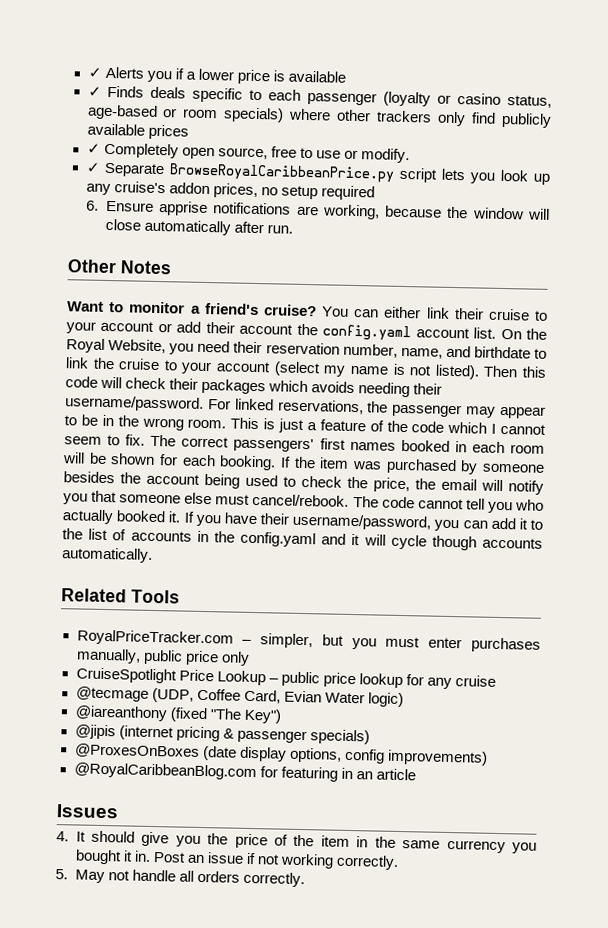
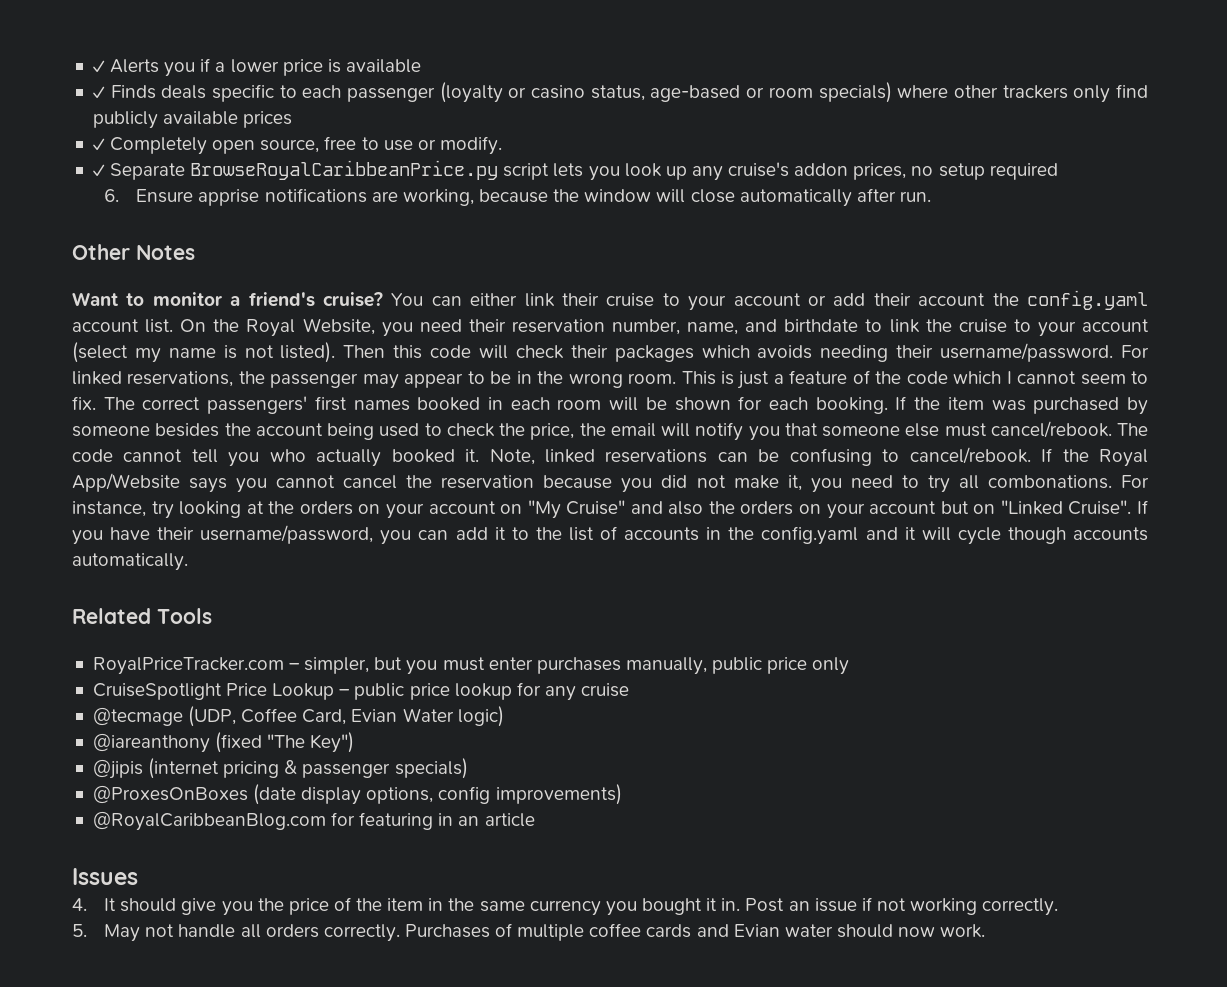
+ Note, linked reservations can be confusing to cancel/rebook. If the Royal App/Website says you cannot cancel the reservation because you did not make it, you need to try all combonations. For instance, try looking at the orders on your account on "My Cruise" and also the orders on your account but on "Linked Cruise".
+ Purchases of multiple coffee cards and Evian water should now work.

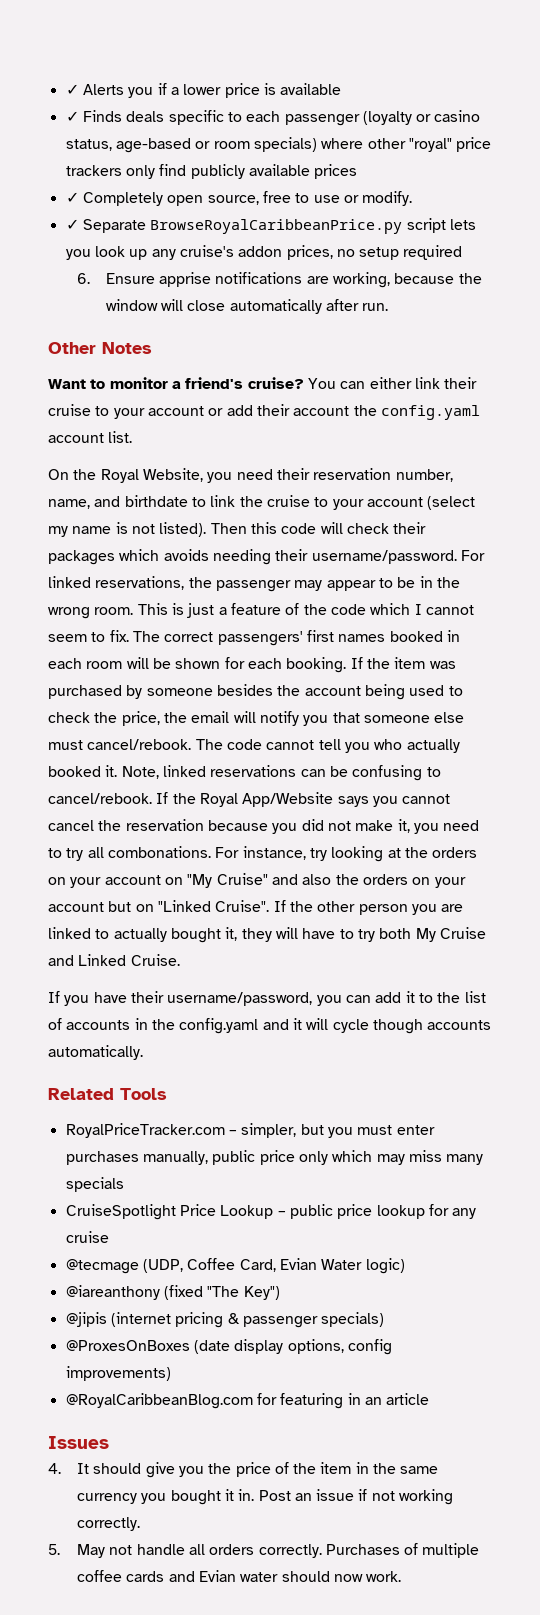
- ✓ Finds deals specific to each passenger (loyalty or casino status, age-based or room specials) where other trackers only find publicly available prices
+ ✓ Finds deals specific to each passenger (loyalty or casino status, age-based or room specials) where other "royal" price trackers only find publicly available prices
- You can either link their cruise to your account or add their account the config.yaml account list. On the Royal Website, you need their reservation number, name, and birthdate to link the cruise to your account (select my name is not listed).
+ You can either link their cruise to your account or add their account the config.yaml account list.
+ On the Royal Website, you need their reservation number, name, and birthdate to link the cruise to your account (select my name is not listed).
+ If the other person you are linked to actually bought it, they will have to try both My Cruise and Linked Cruise.
- RoyalPriceTracker.com – simpler, but you must enter purchases manually, public price only
+ RoyalPriceTracker.com – simpler, but you must enter purchases manually, public price only which may miss many specials

